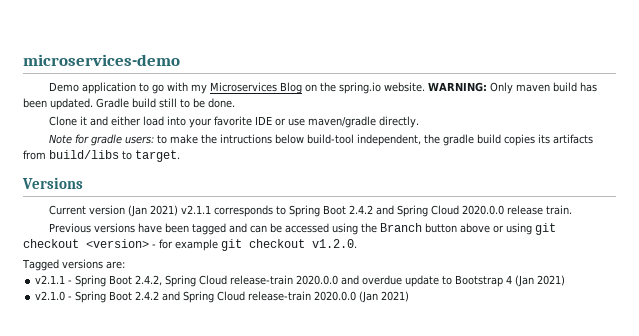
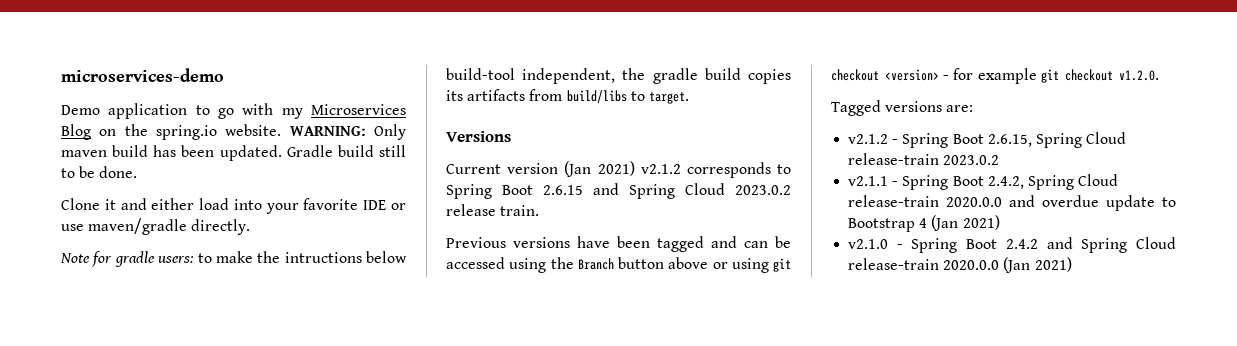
- Current version (Jan 2021) v2.1.1 corresponds to Spring Boot 2.4.2 and Spring Cloud 2020.0.0 release train.
+ Current version (Jan 2021) v2.1.2 corresponds to Spring Boot 2.6.15 and Spring Cloud 2023.0.2 release train.
+ v2.1.2 - Spring Boot 2.6.15, Spring Cloud release-train 2023.0.2

